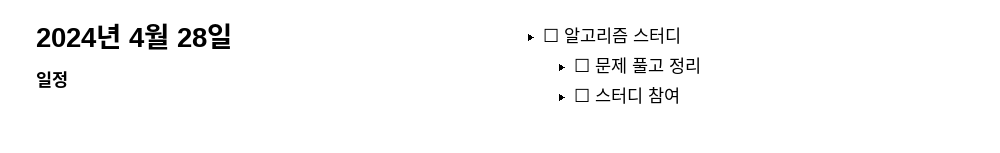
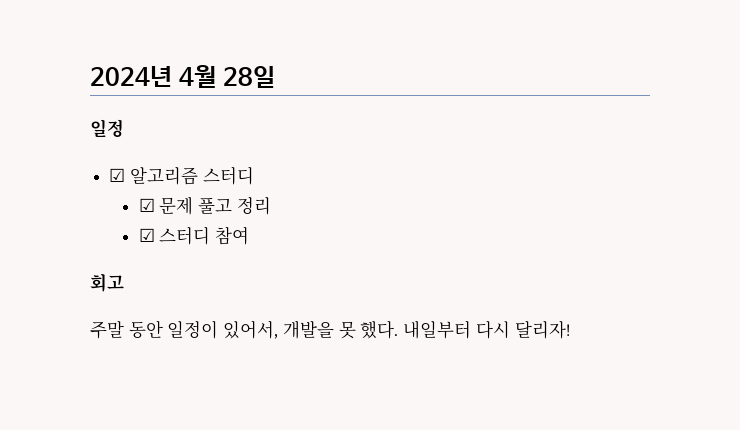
- ☐ 알고리즘 스터디
+ ☑ 알고리즘 스터디
- ☐ 문제 풀고 정리
+ ☑ 문제 풀고 정리
- ☐ 스터디 참여
+ ☑ 스터디 참여
+ 회고
+ 주말 동안 일정이 있어서, 개발을 못 했다. 내일부터 다시 달리자!

